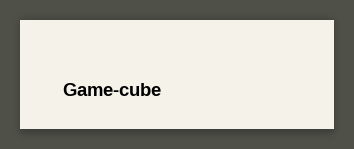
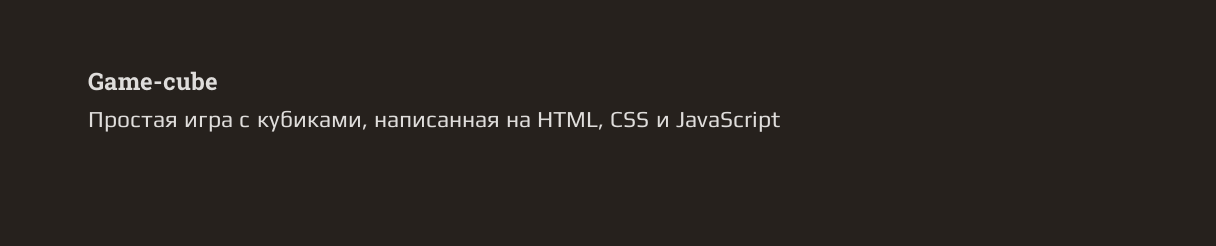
+ Простая игра с кубиками, написанная на HTML, CSS и JavaScript

